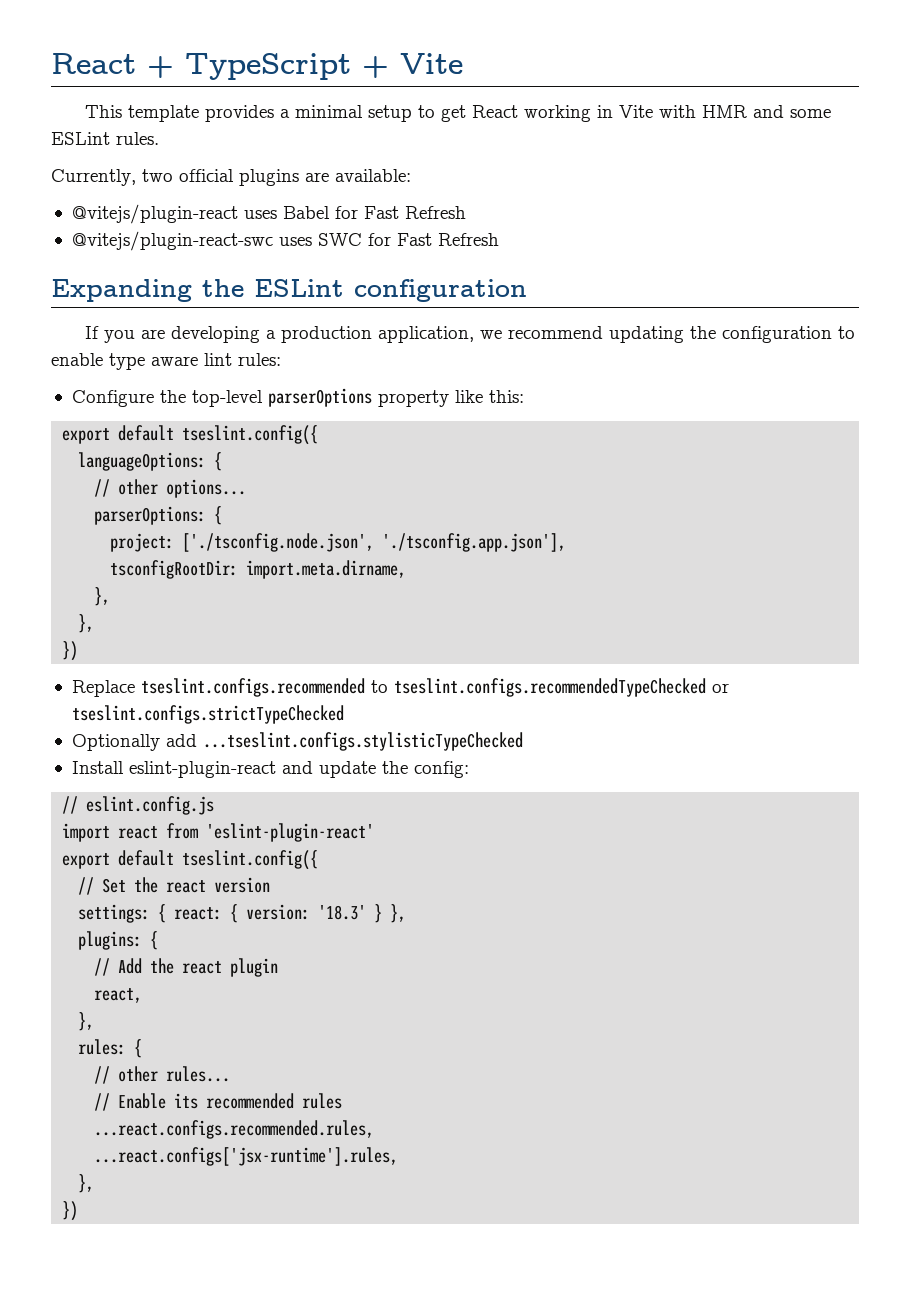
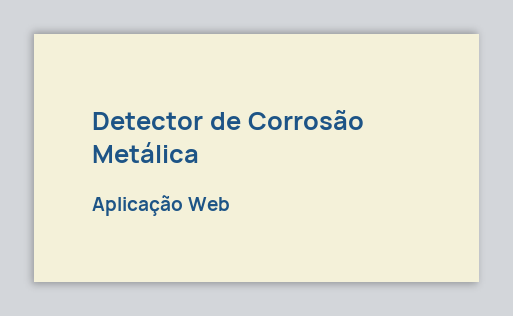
- React + TypeScript + Vite
- This template provides a minimal setup to get React working in Vite with HMR and some ESLint rules.
- Currently, two official plugins are available:
- @vitejs/plugin-react uses Babel for Fast Refresh
- @vitejs/plugin-react-swc uses SWC for Fast Refresh
- Expanding the ESLint configuration
- If you are developing a production application, we recommend updating the configuration to enable type aware lint rules:
- Configure the top-level parserOptions property like this:
- export default tseslint.config({
- languageOptions: {
- // other options...
- parserOptions: {
- project: ['./tsconfig.node.json', './tsconfig.app.json'],
- tsconfigRootDir: import.meta.dirname,
- },
- },
- })
- Replace tseslint.configs.recommended to tseslint.configs.recommendedTypeChecked or tseslint.configs.strictTypeChecked
- Optionally add ...tseslint.configs.stylisticTypeChecked
- Install eslint-plugin-react and update the config:
- // eslint.config.js
- import react from 'eslint-plugin-react'
- export default tseslint.config({
- // Set the react version
- settings: { react: { version: '18.3' } },
- plugins: {
- // Add the react plugin
- react,
- },
- rules: {
- // other rules...
- // Enable its recommended rules
- ...react.configs.recommended.rules,
- ...react.configs['jsx-runtime'].rules,
- },
- })
+ Detector de Corrosão Metálica
+ Aplicação Web

